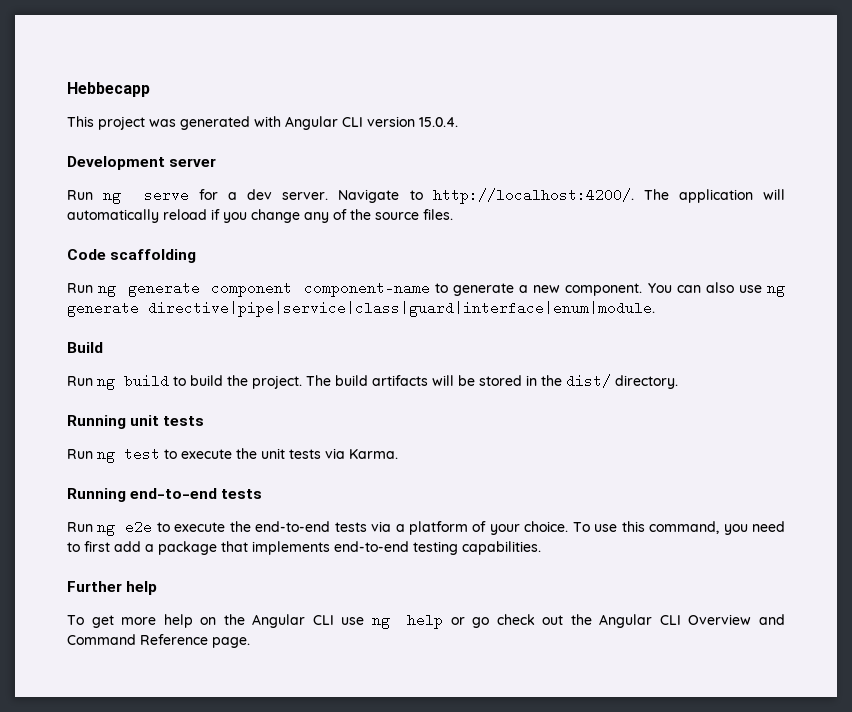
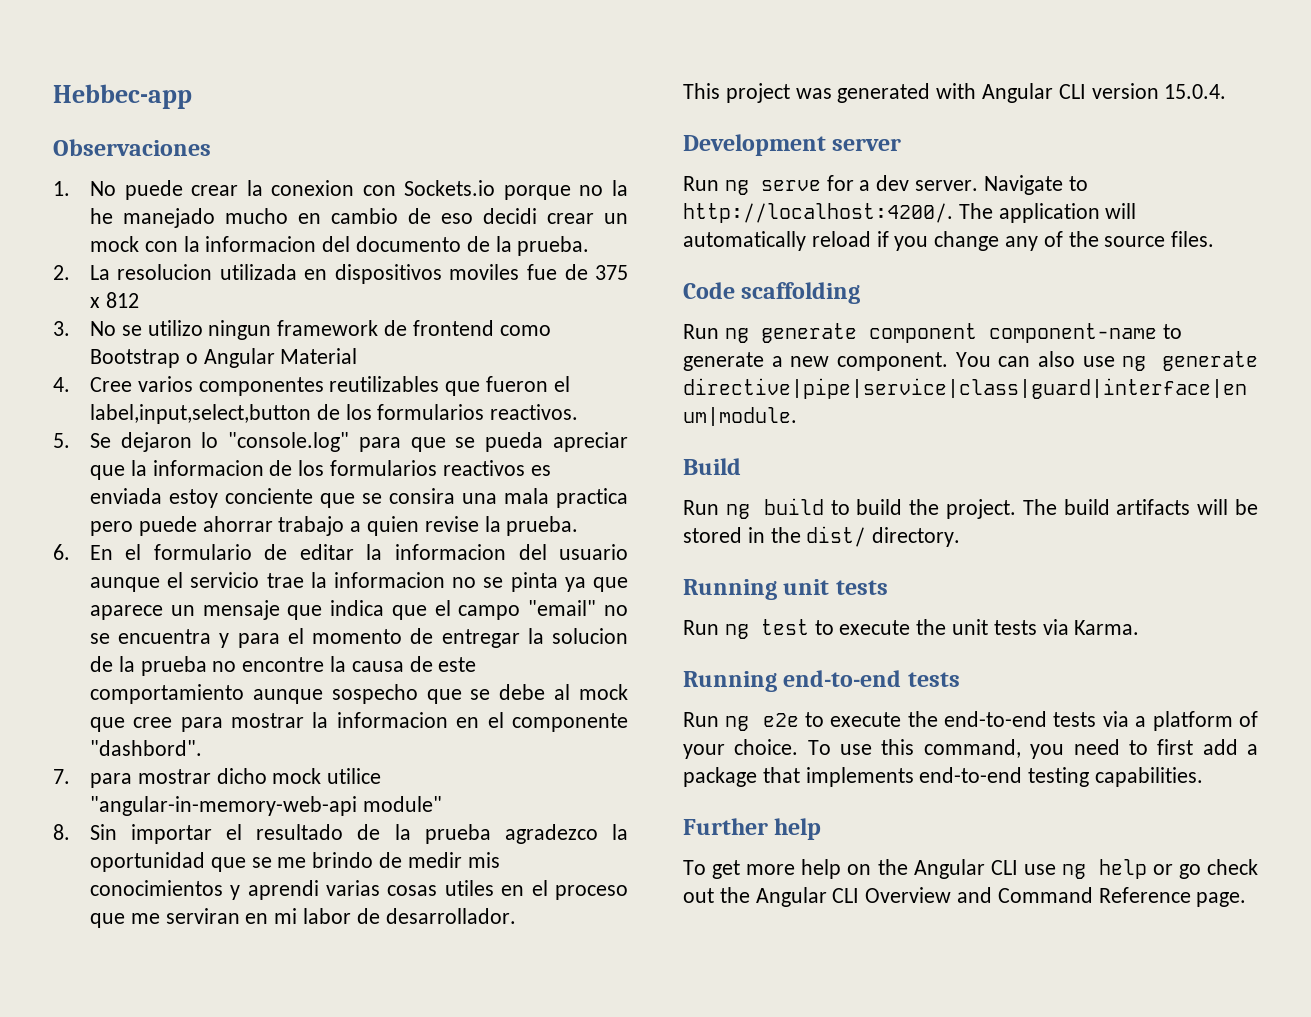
- Hebbecapp
+ Hebbec-app
+ Observaciones
+ 1. No puede crear la conexion con Sockets.io porque no la he manejado mucho en cambio de eso decidi crear un mock con la informacion del documento de la prueba.
+ 2. La resolucion utilizada en dispositivos moviles fue de 375 x 812
+ 3. No se utilizo ningun framework de frontend como Bootstrap o Angular Material
+ 4. Cree varios componentes reutilizables que fueron el label,input,select,button de los formularios reactivos.
+ 5. Se dejaron lo "console.log" para que se pueda apreciar que la informacion de los formularios reactivos es enviada estoy conciente que se consira una mala practica pero puede ahorrar trabajo a quien revise la prueba.
+ 6. En el formulario de editar la informacion del usuario aunque el servicio trae la informacion no se pinta ya que aparece un mensaje que indica que el campo "email" no se encuentra y para el momento de entregar la solucion de la prueba no encontre la causa de este comportamiento aunque sospecho que se debe al mock que cree para mostrar la informacion en el componente "dashbord".
+ 7. para mostrar dicho mock utilice "angular-in-memory-web-api module"
+ 8. Sin importar el resultado de la prueba agradezco la oportunidad que se me brindo de medir mis conocimientos y aprendi varias cosas utiles en el proceso que me serviran en mi labor de desarrollador.

